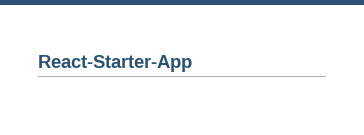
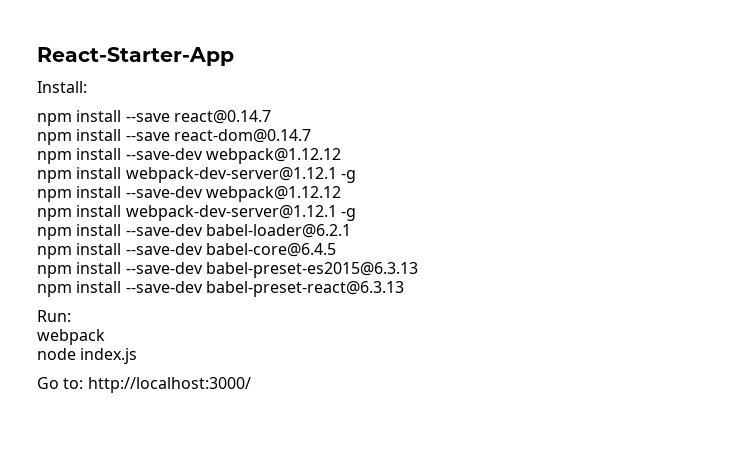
+ Install:
+ npm install --save react@0.14.7
+ npm install --save react-dom@0.14.7
+ npm install --save-dev webpack@1.12.12
+ npm install webpack-dev-server@1.12.1 -g
+ npm install --save-dev webpack@1.12.12
+ npm install webpack-dev-server@1.12.1 -g
+ npm install --save-dev babel-loader@6.2.1
+ npm install --save-dev babel-core@6.4.5
+ npm install --save-dev babel-preset-es2015@6.3.13
+ npm install --save-dev babel-preset-react@6.3.13
+ Run:
+ webpack
+ node index.js
+ Go to: http://localhost:3000/

